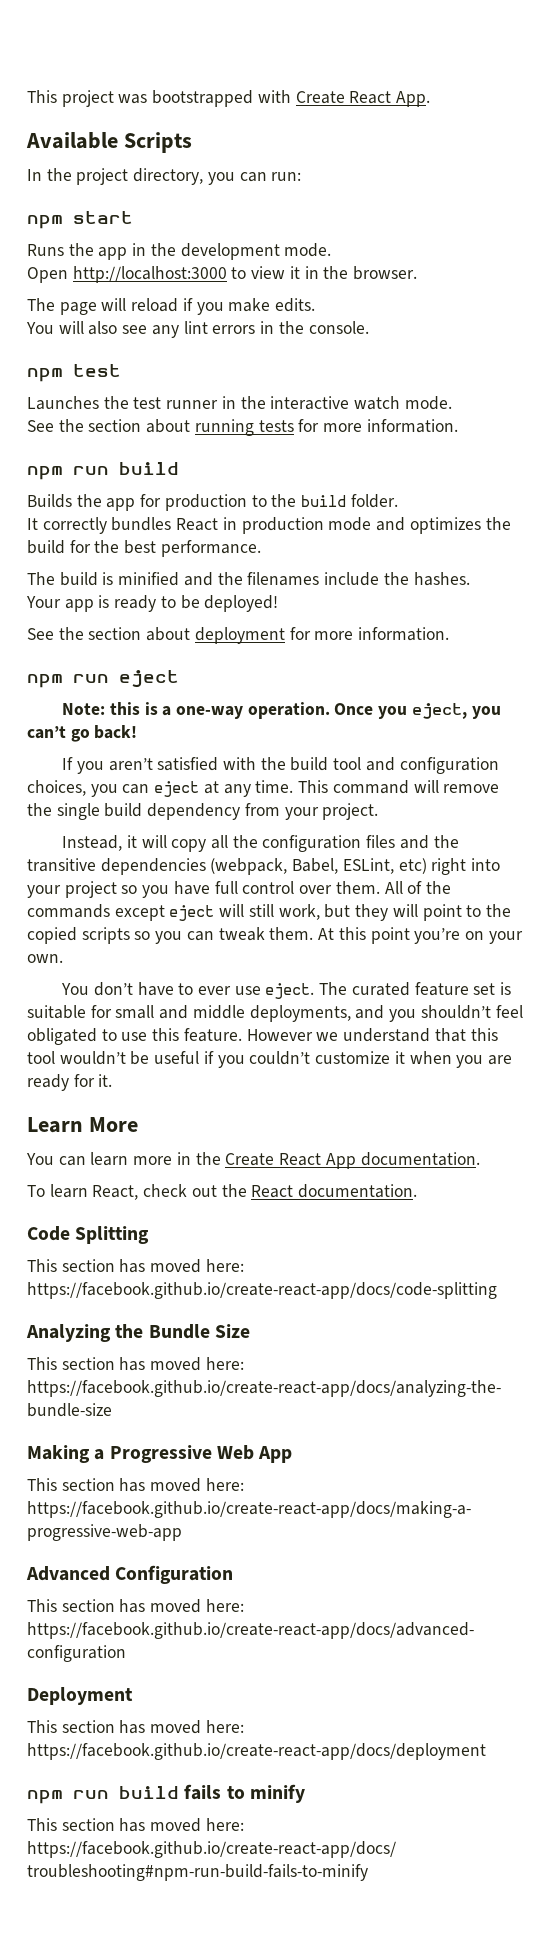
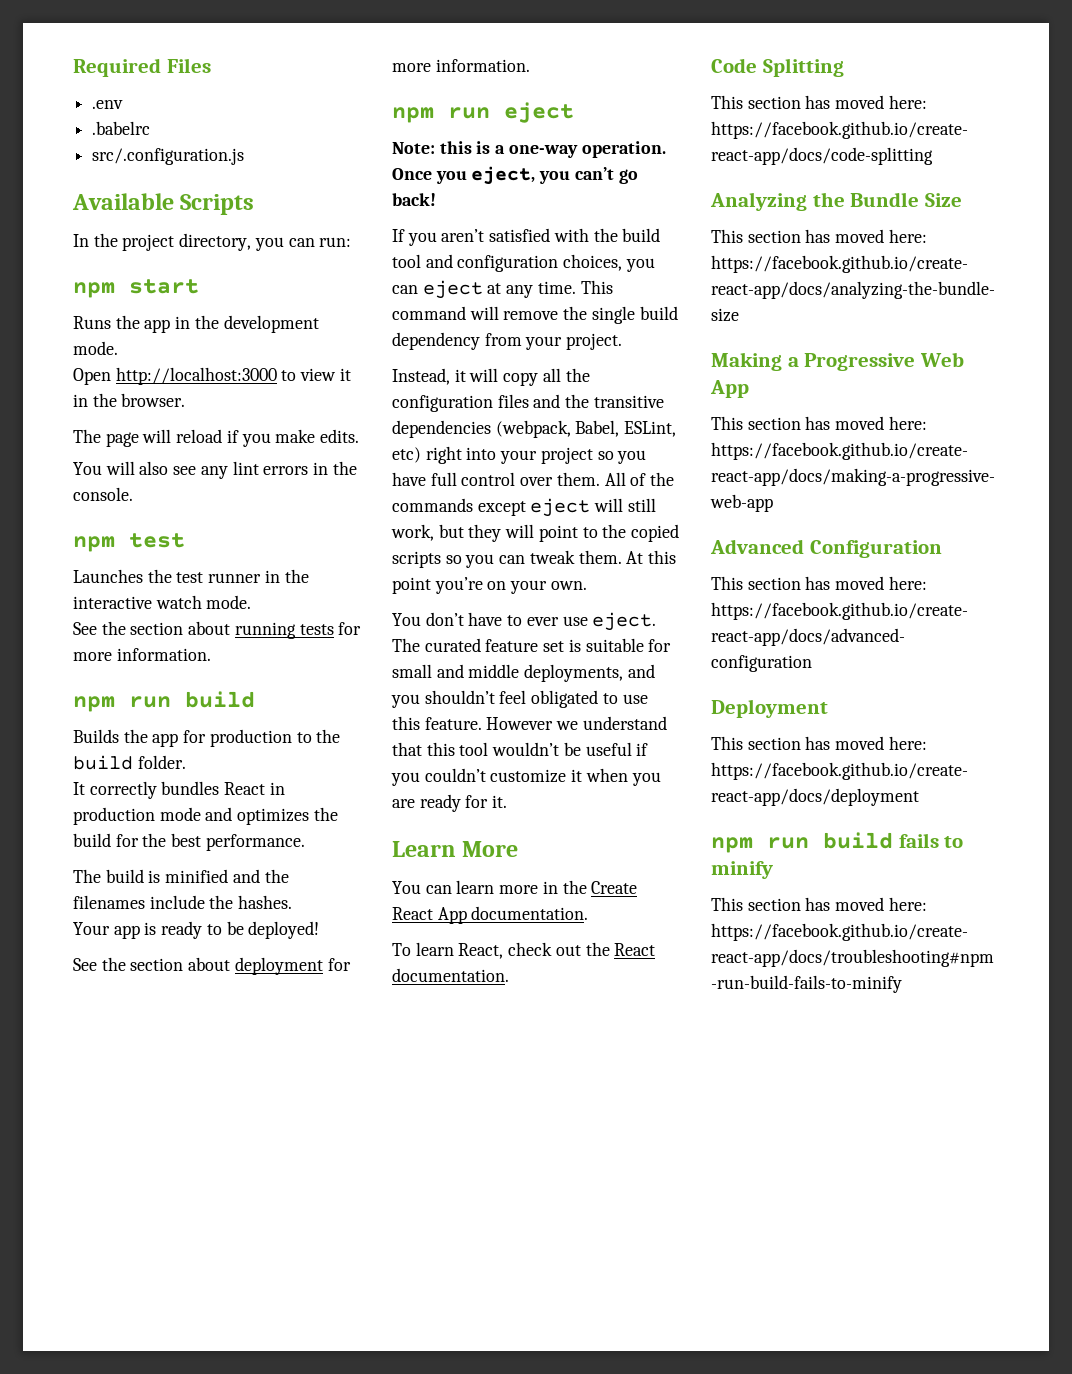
- This project was bootstrapped with Create React App.
+ Required Files
+ .env
+ .babelrc
+ src/.configuration.js

